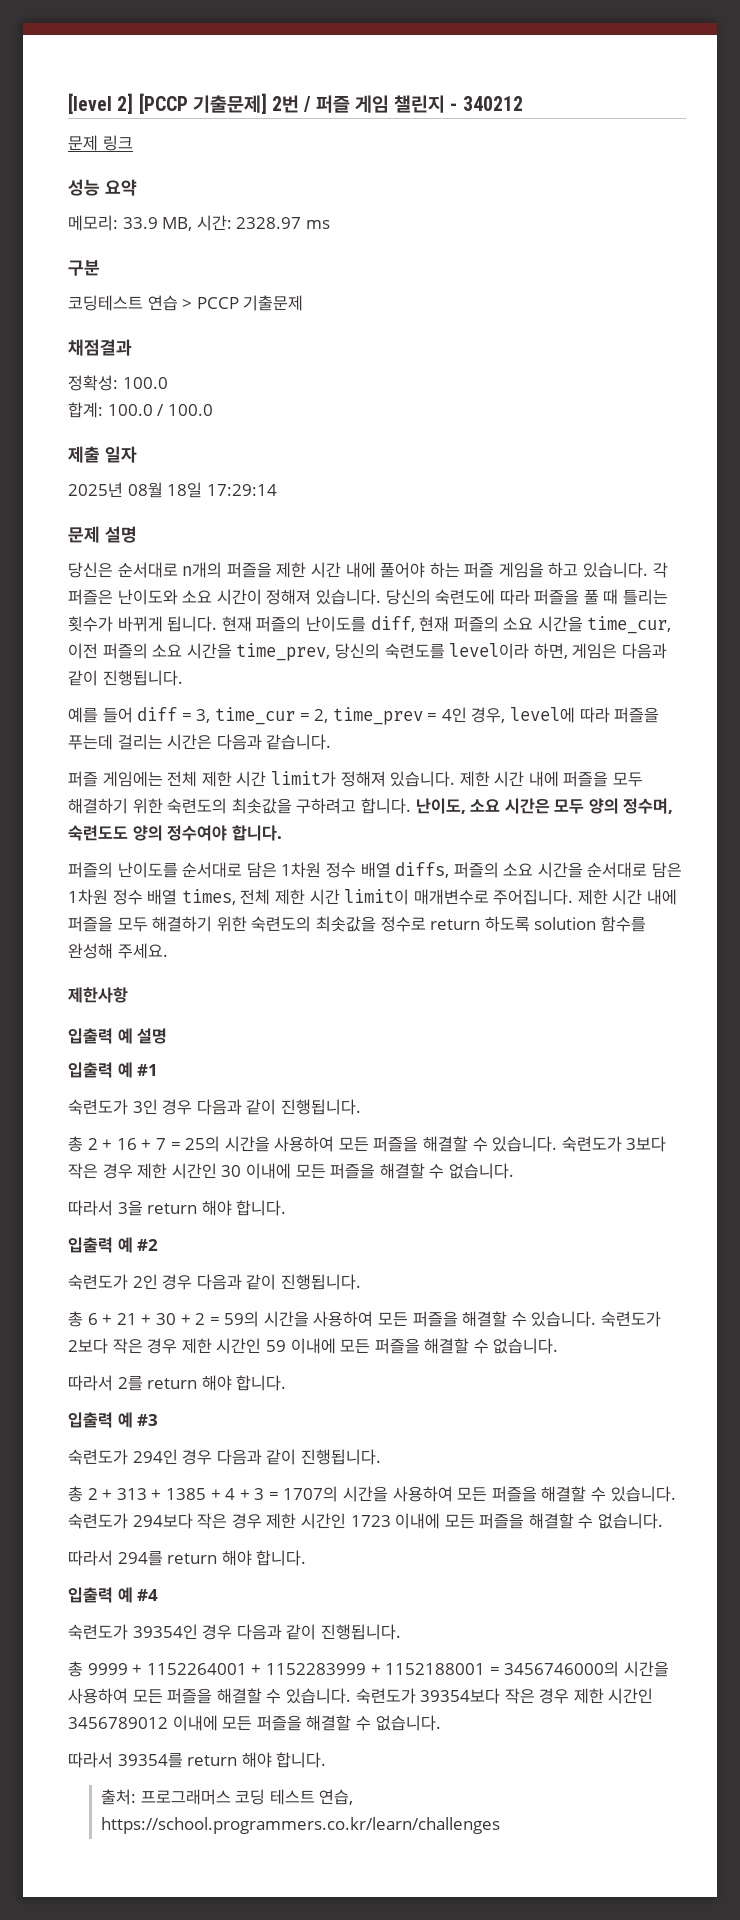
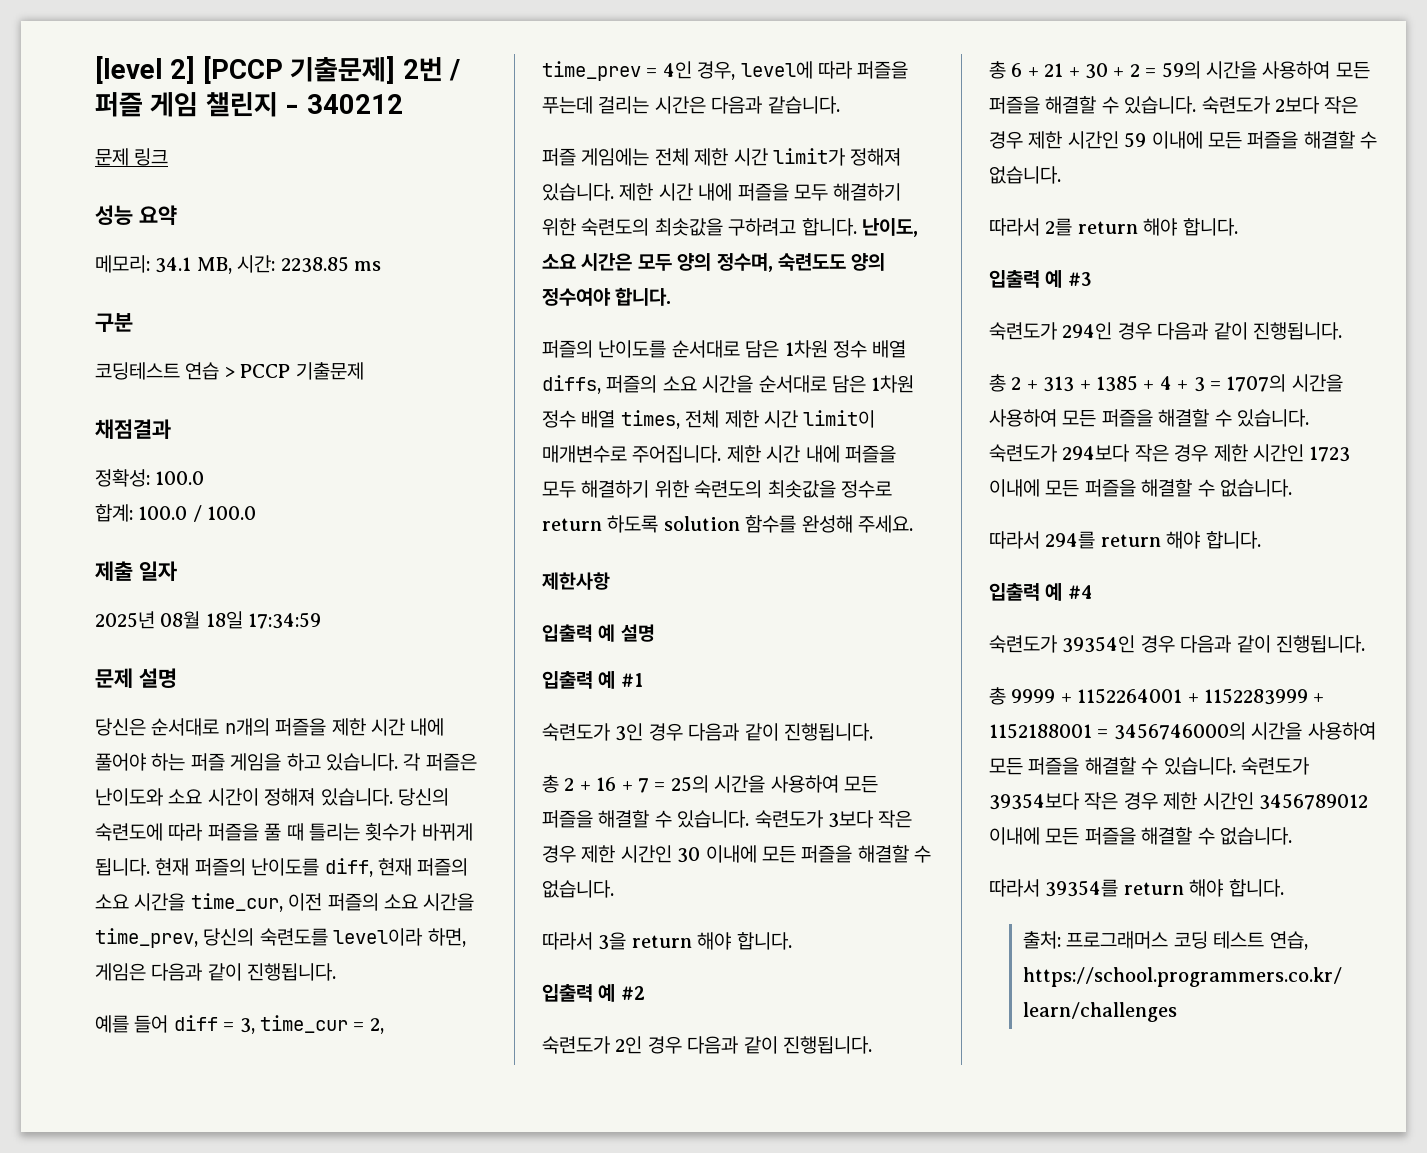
- 메모리: 33.9 MB, 시간: 2328.97 ms
+ 메모리: 34.1 MB, 시간: 2238.85 ms
- 2025년 08월 18일 17:29:14
+ 2025년 08월 18일 17:34:59

